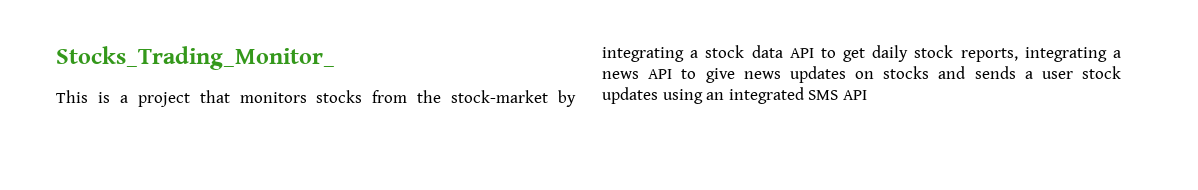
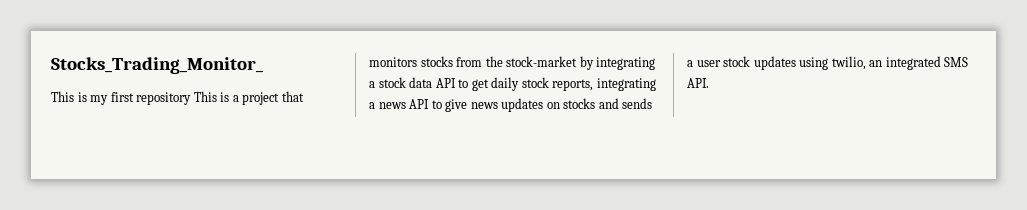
- This is a project that monitors stocks from the stock-market by integrating a stock data API to get daily stock reports, integrating a news API to give news updates on stocks and sends a user stock updates using an integrated SMS API
+ This is my first repository This is a project that monitors stocks from the stock-market by integrating a stock data API to get daily stock reports, integrating a news API to give news updates on stocks and sends a user stock updates using twilio, an integrated SMS API.

